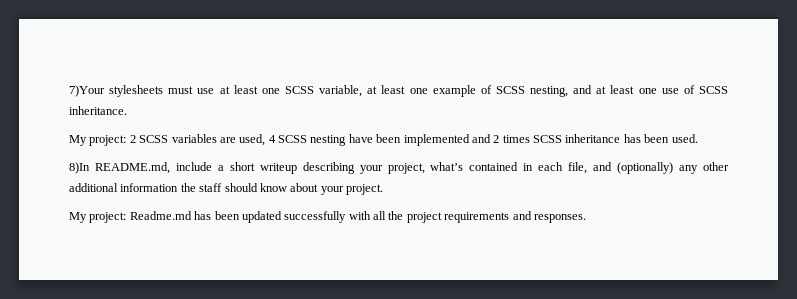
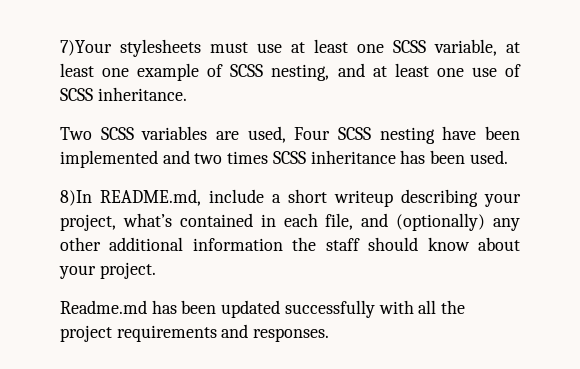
- My project: 2 SCSS variables are used, 4 SCSS nesting have been implemented and 2 times SCSS inheritance has been used.
+ Two SCSS variables are used, Four SCSS nesting have been implemented and two times SCSS inheritance has been used.
- My project: Readme.md has been updated successfully with all the project requirements and responses.
+ Readme.md has been updated successfully with all the project requirements and responses.

